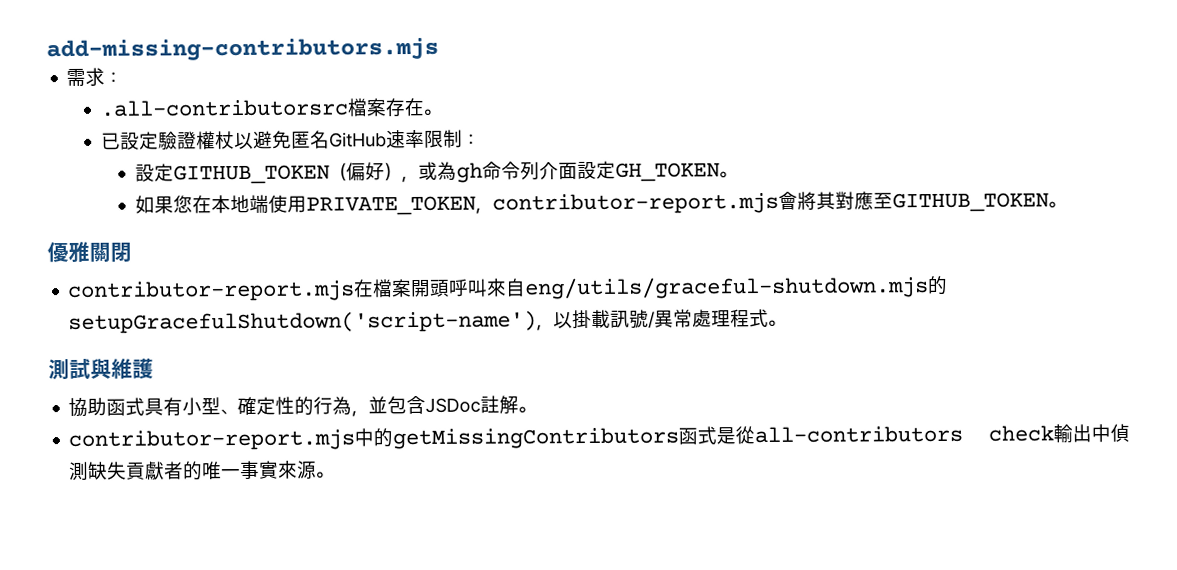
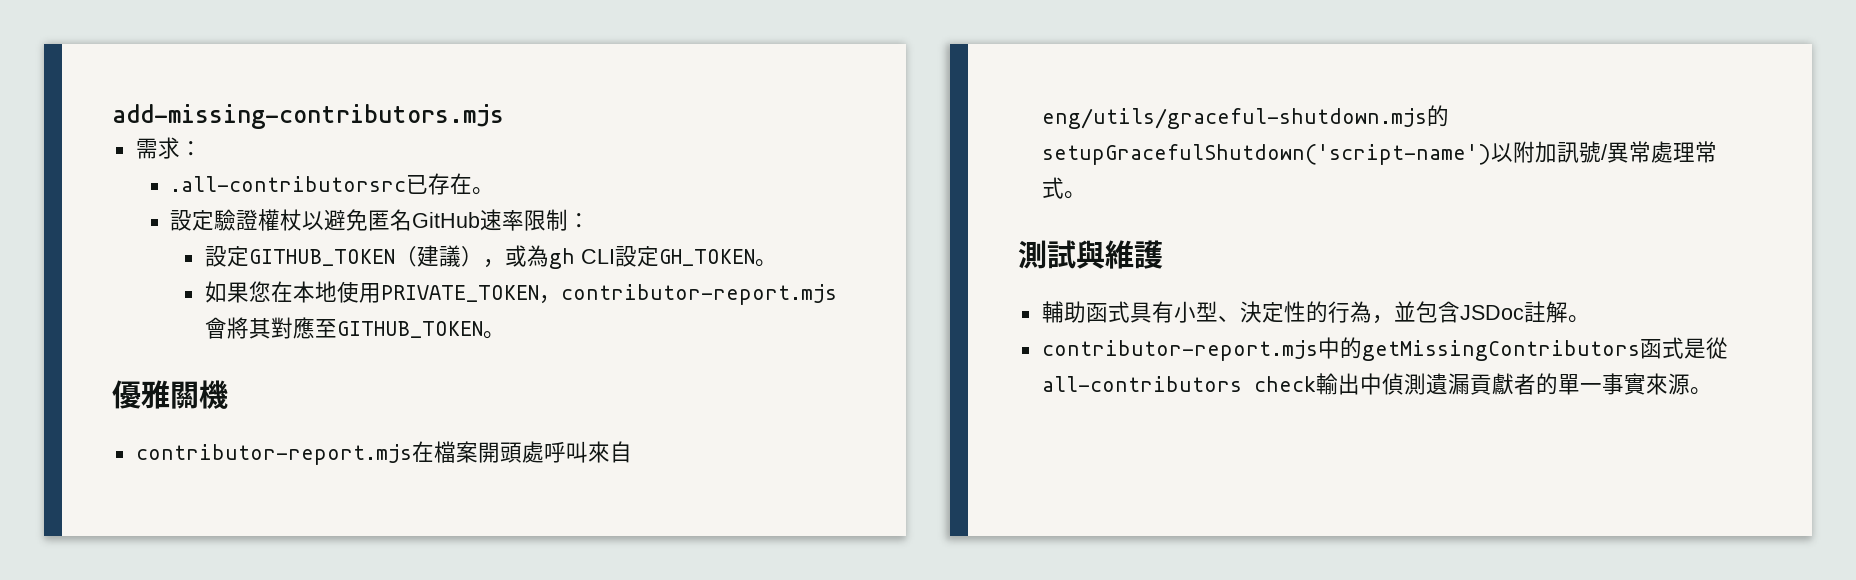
- .all-contributorsrc檔案存在。
+ .all-contributorsrc已存在。
- 已設定驗證權杖以避免匿名GitHub速率限制：
+ 設定驗證權杖以避免匿名GitHub速率限制：
- 設定GITHUB_TOKEN（偏好），或為gh命令列介面設定GH_TOKEN。
+ 設定GITHUB_TOKEN（建議），或為gh CLI設定GH_TOKEN。
- 如果您在本地端使用PRIVATE_TOKEN，contributor-report.mjs會將其對應至GITHUB_TOKEN。
+ 如果您在本地使用PRIVATE_TOKEN，contributor-report.mjs會將其對應至GITHUB_TOKEN。
- 優雅關閉
+ 優雅關機
- contributor-report.mjs在檔案開頭呼叫來自eng/utils/graceful-shutdown.mjs的setupGracefulShutdown('script-name')，以掛載訊號/異常處理程式。
+ contributor-report.mjs在檔案開頭處呼叫來自eng/utils/graceful-shutdown.mjs的setupGracefulShutdown('script-name')以附加訊號/異常處理常式。
- 協助函式具有小型、確定性的行為，並包含JSDoc註解。
+ 輔助函式具有小型、決定性的行為，並包含JSDoc註解。
- contributor-report.mjs中的getMissingContributors函式是從all-contributors check輸出中偵測缺失貢獻者的唯一事實來源。
+ contributor-report.mjs中的getMissingContributors函式是從all-contributors check輸出中偵測遺漏貢獻者的單一事實來源。

